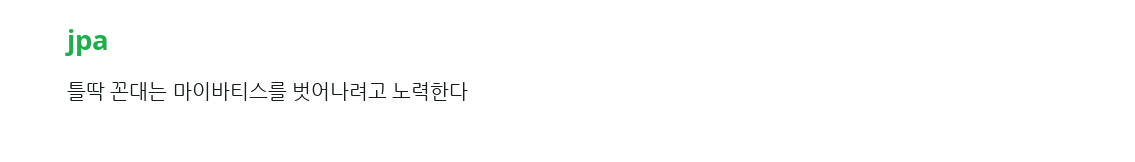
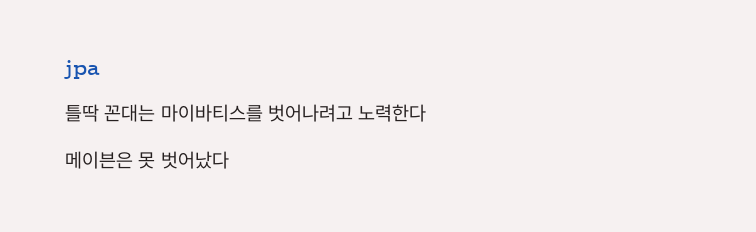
+ 메이븐은 못 벗어났다

